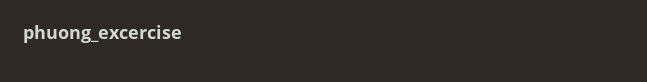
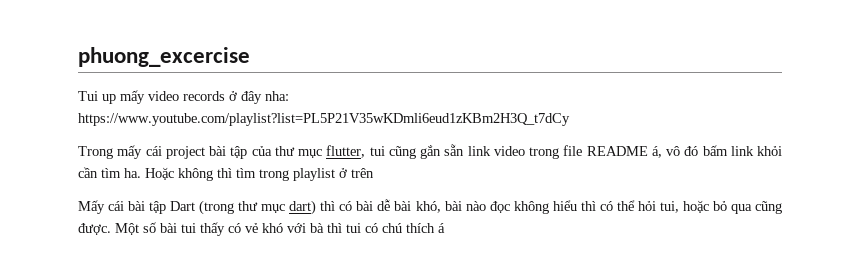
+ Tui up mấy video records ở đây nha: https://www.youtube.com/playlist?list=PL5P21V35wKDmli6eud1zKBm2H3Q_t7dCy
+ Trong mấy cái project bài tập của thư mục flutter, tui cũng gắn sẵn link video trong file README á, vô đó bấm link khỏi cần tìm ha. Hoặc không thì tìm trong playlist ở trên
+ Mấy cái bài tập Dart (trong thư mục dart) thì có bài dễ bài khó, bài nào đọc không hiểu thì có thể hỏi tui, hoặc bỏ qua cũng được. Một số bài tui thấy có vẻ khó với bà thì tui có chú thích á

